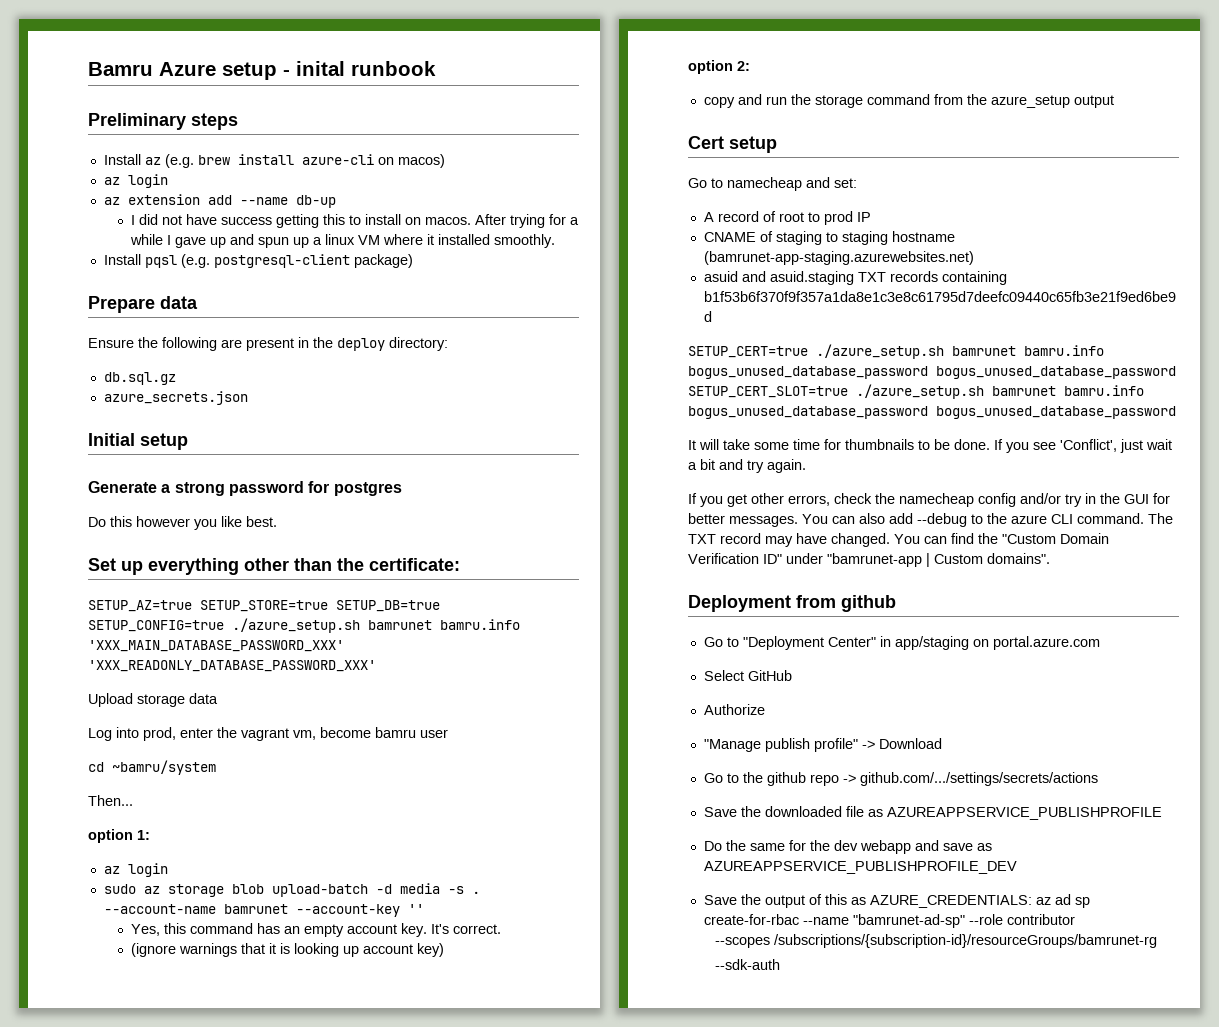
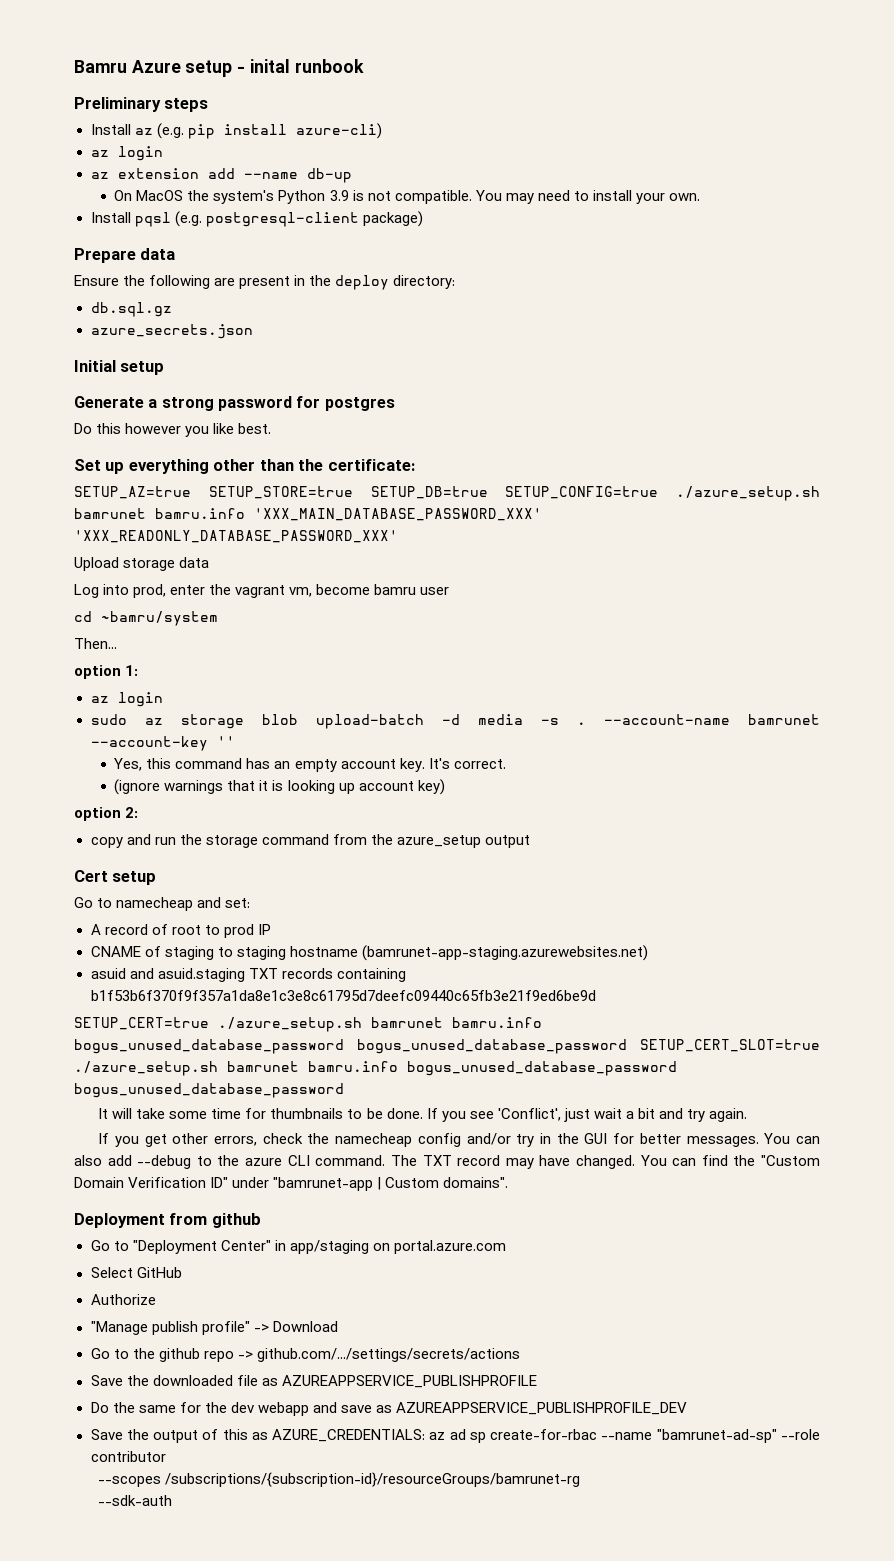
- Install az (e.g. brew install azure-cli on macos)
+ Install az (e.g. pip install azure-cli)
- I did not have success getting this to install on macos. After trying for a while I gave up and spun up a linux VM where it installed smoothly.
+ On MacOS the system's Python 3.9 is not compatible. You may need to install your own.

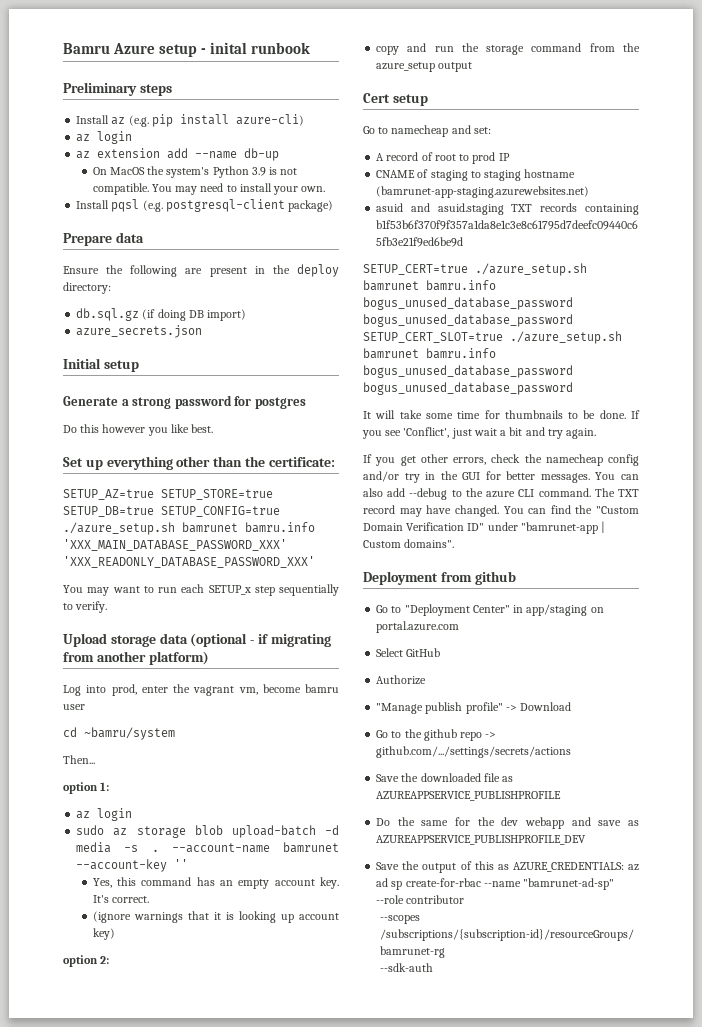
- db.sql.gz
+ db.sql.gz (if doing DB import)
- Upload storage data
+ You may want to run each SETUP_x step sequentially to verify.
+ Upload storage data (optional - if migrating from another platform)

